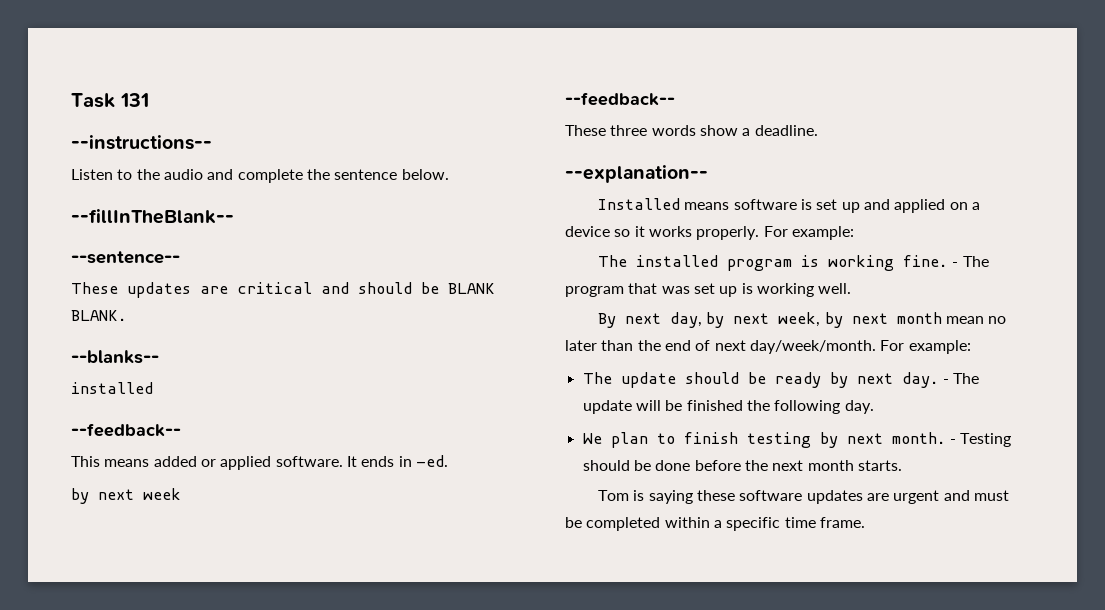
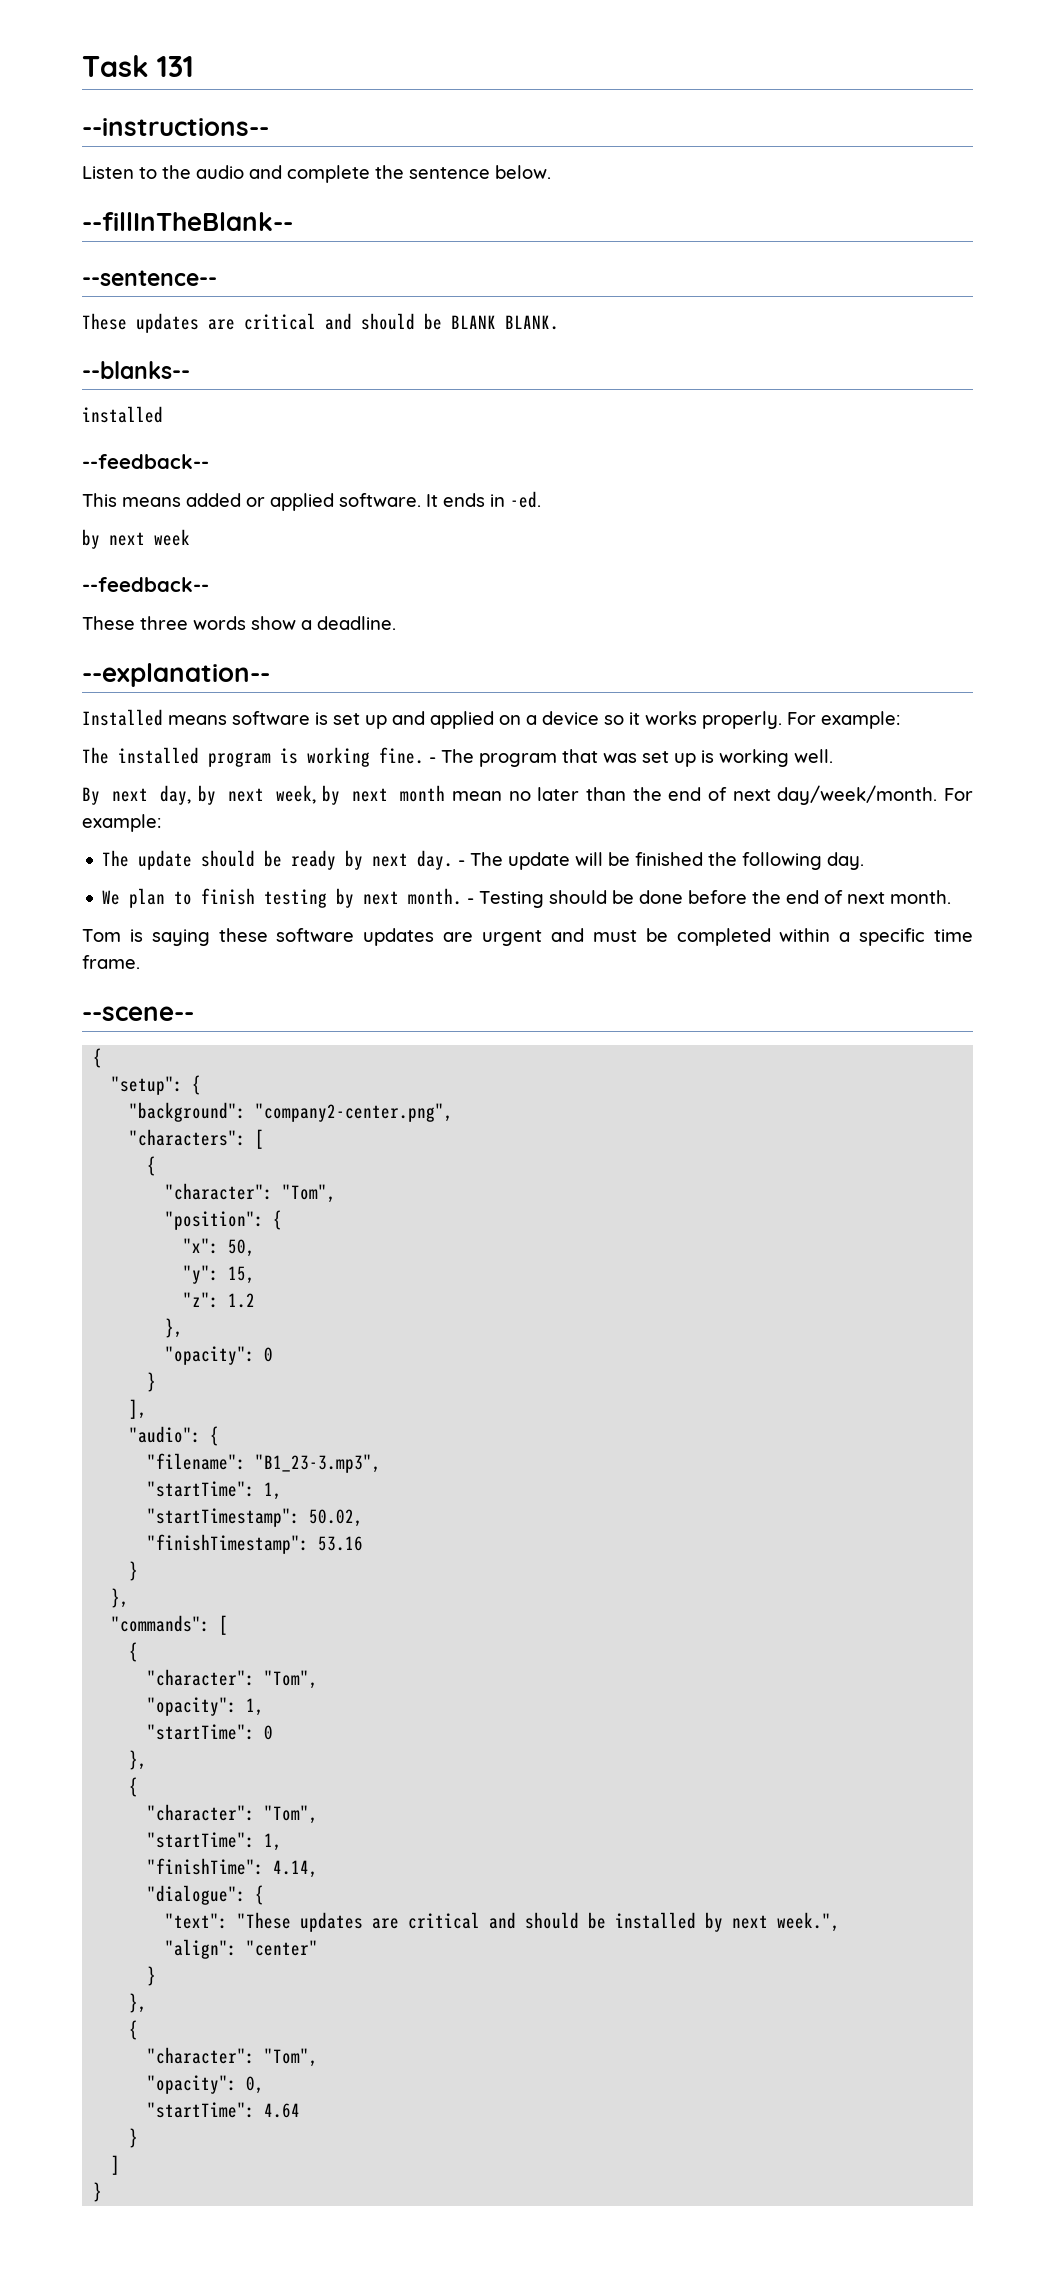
- - Testing should be done before the next month starts.
+ - Testing should be done before the end of next month.
+ --scene--
+ {
+ "setup": {
+ "background": "company2-center.png",
+ "characters": [
+ {
+ "character": "Tom",
+ "position": {
+ "x": 50,
+ "y": 15,
+ "z": 1.2
+ },
+ "opacity": 0
+ }
+ ],
+ "audio": {
+ "filename": "B1_23-3.mp3",
+ "startTime": 1,
+ "startTimestamp": 50.02,
+ "finishTimestamp": 53.16
+ }
+ },
+ "commands": [
+ {
+ "character": "Tom",
+ "opacity": 1,
+ "startTime": 0
+ },
+ {
+ "character": "Tom",
+ "startTime": 1,
+ "finishTime": 4.14,
+ "dialogue": {
+ "text": "These updates are critical and should be installed by next week.",
+ "align": "center"
+ }
+ },
+ {
+ "character": "Tom",
+ "opacity": 0,
+ "startTime": 4.64
+ }
+ ]
+ }

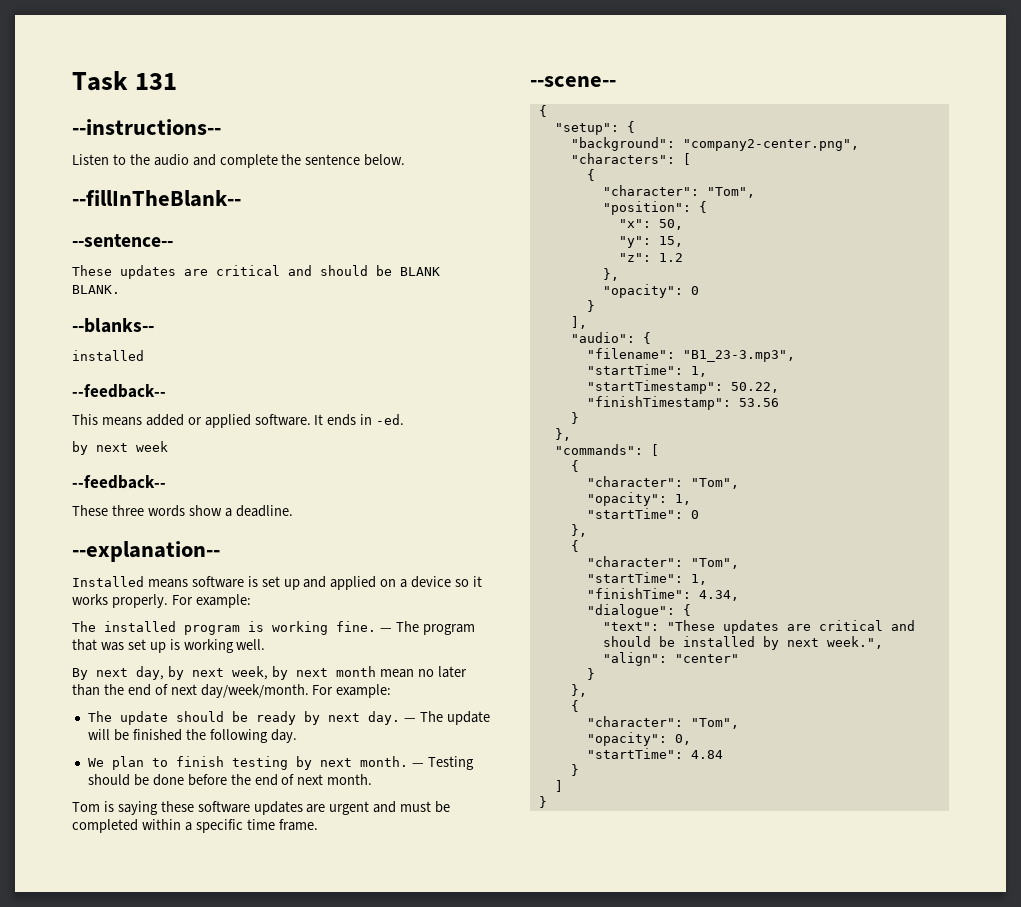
- - The program that was set up is working well.
+ — The program that was set up is working well.
- - The update will be finished the following day.
+ — The update will be finished the following day.
- - Testing should be done before the end of next month.
+ — Testing should be done before the end of next month.
- "startTimestamp": 50.02,
+ "startTimestamp": 50.22,
- "finishTimestamp": 53.16
+ "finishTimestamp": 53.56
- "finishTime": 4.14,
+ "finishTime": 4.34,
- "startTime": 4.64
+ "startTime": 4.84

